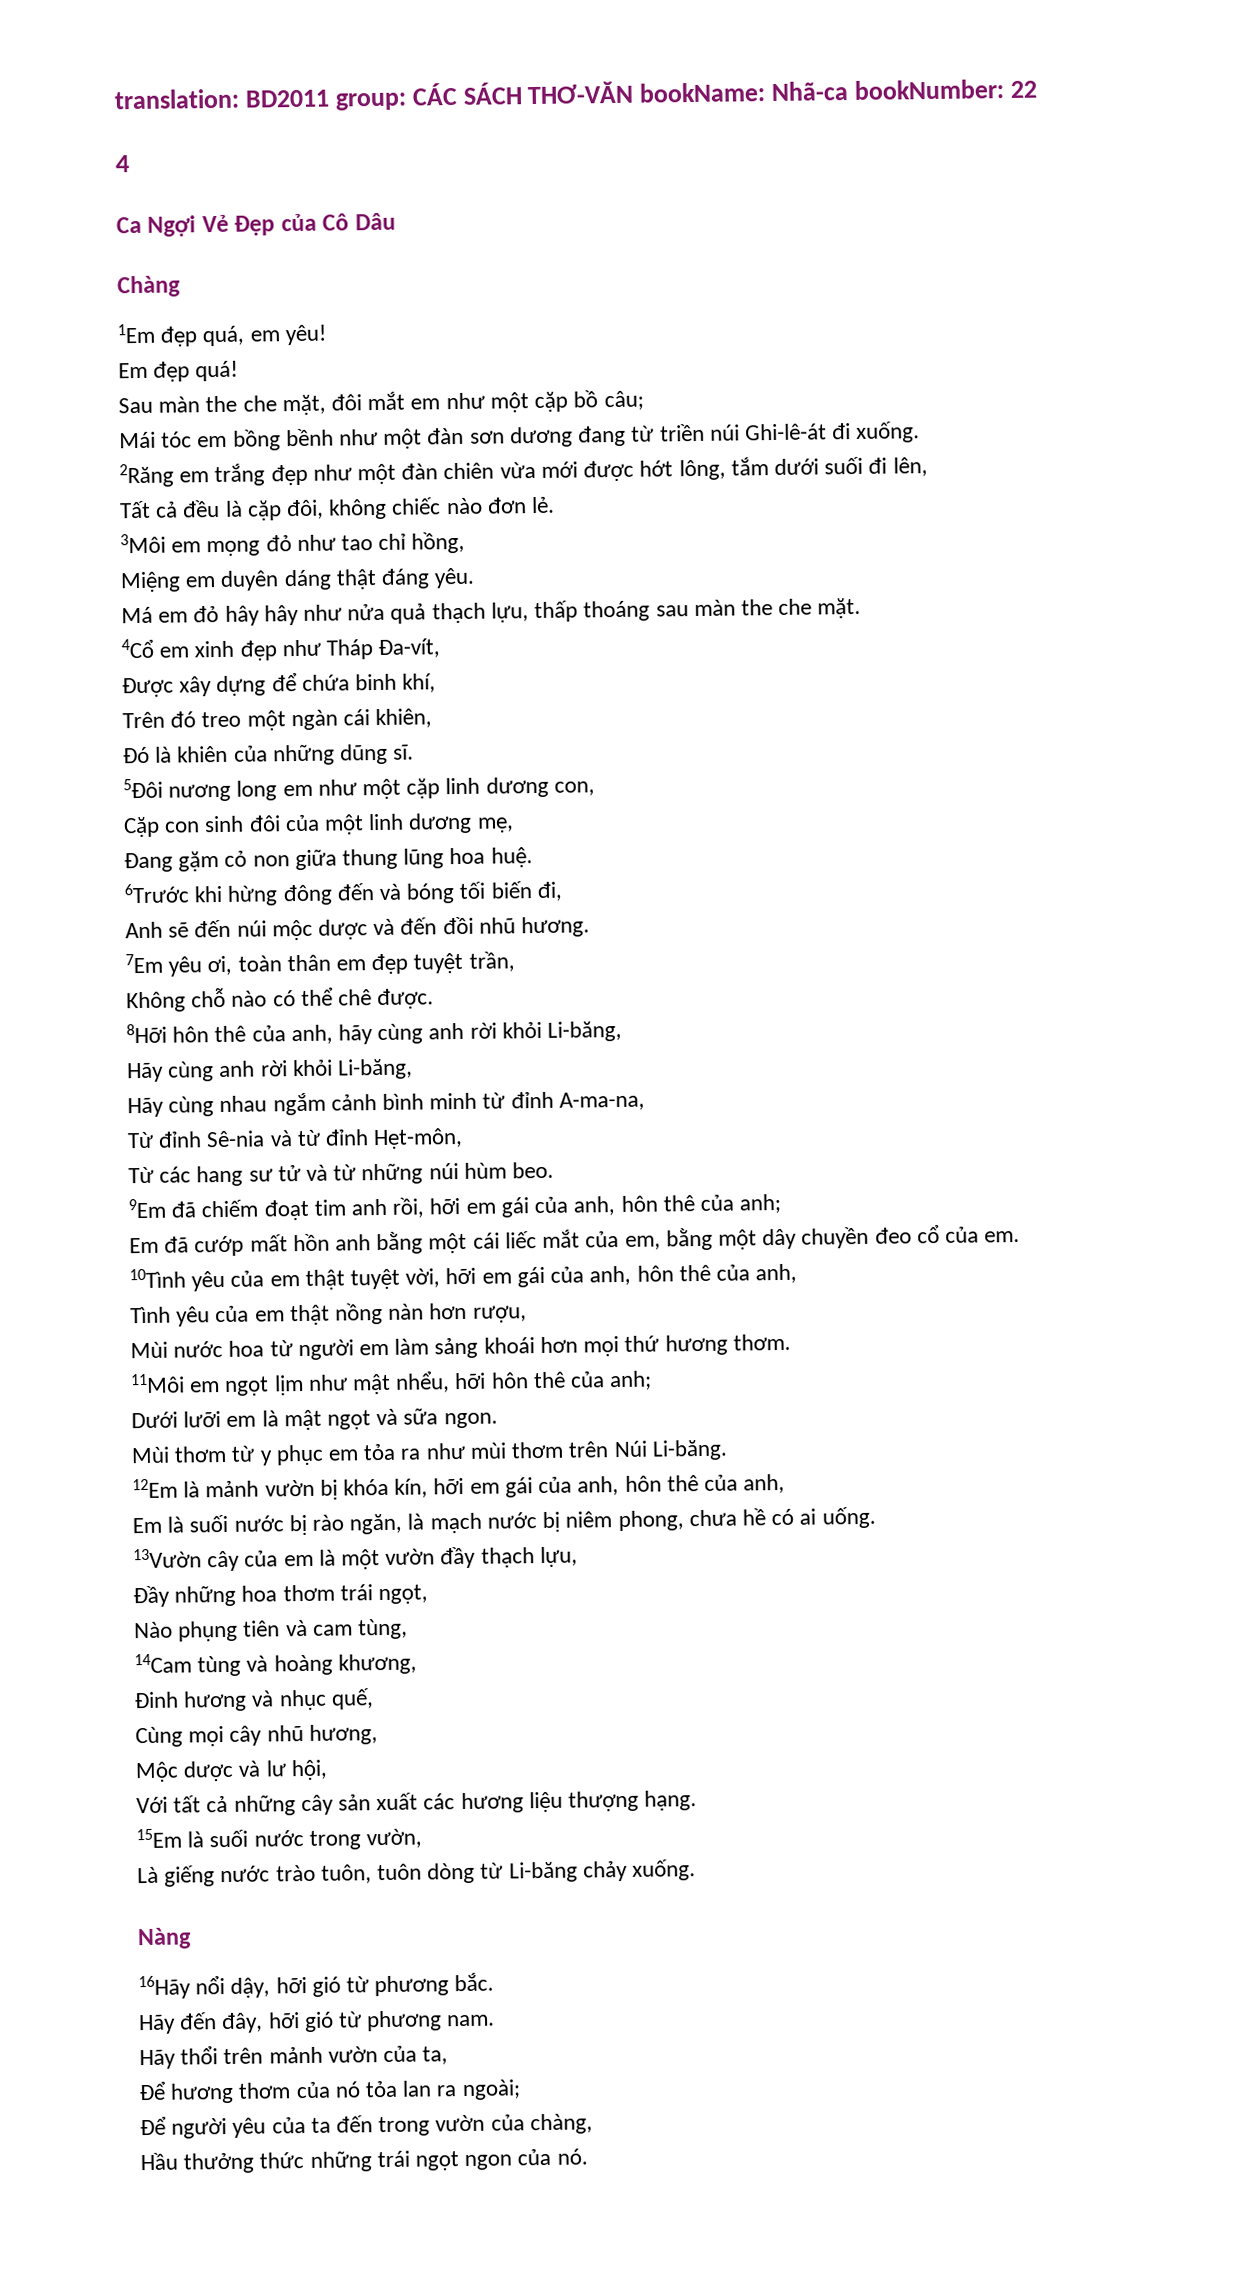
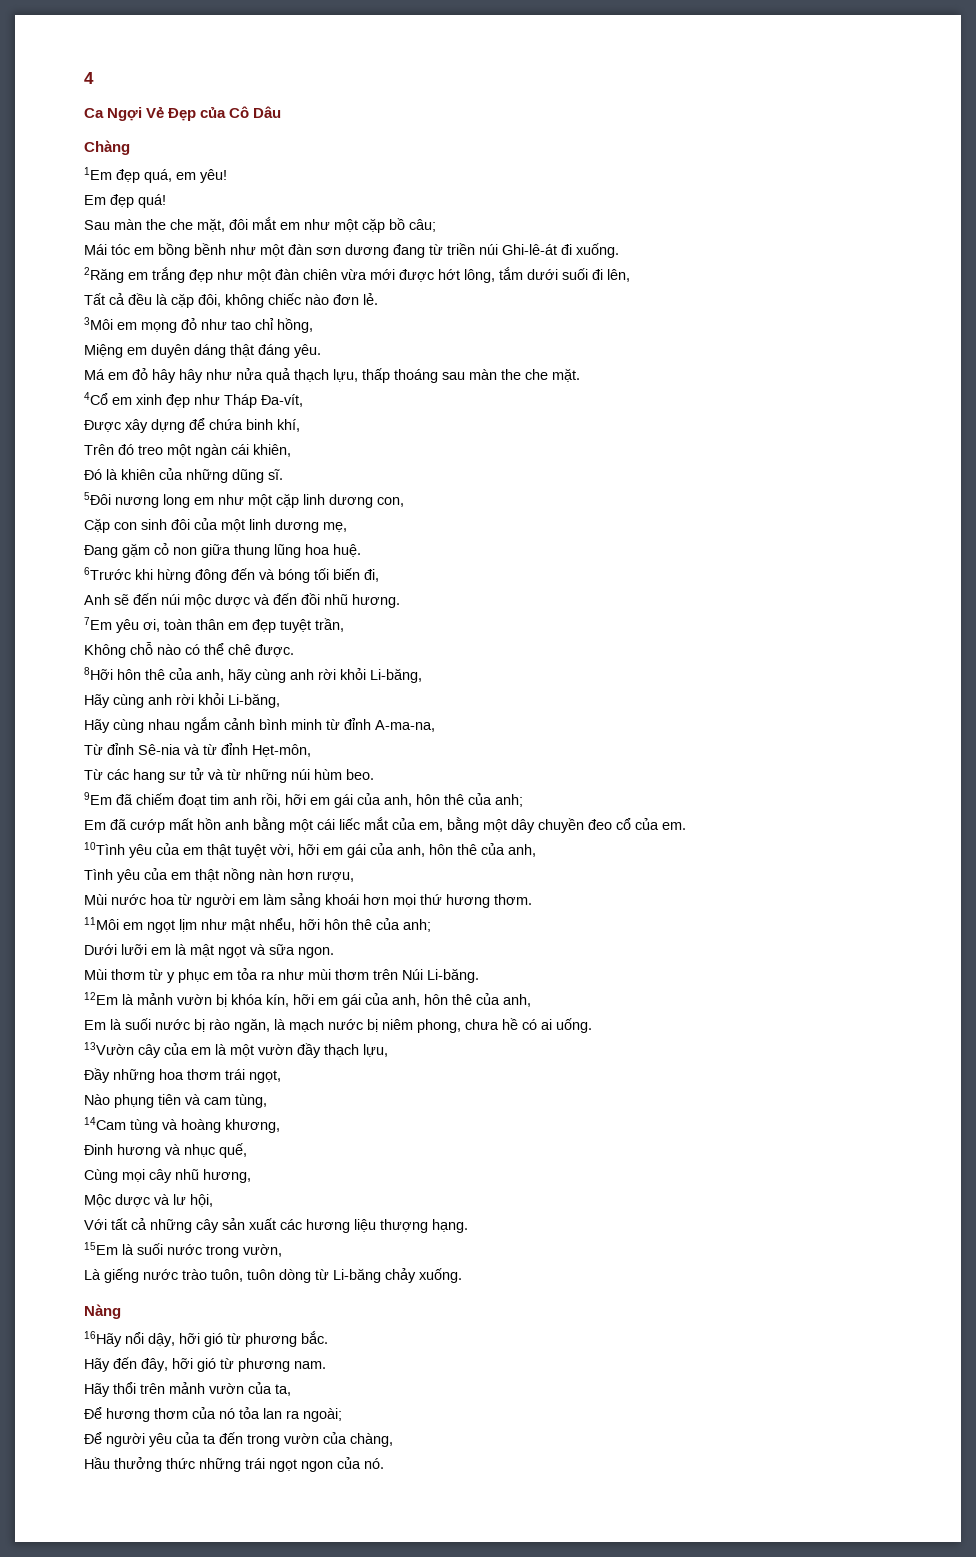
- translation: BD2011 group: CÁC SÁCH THƠ-VĂN bookName: Nhã-ca bookNumber: 22

